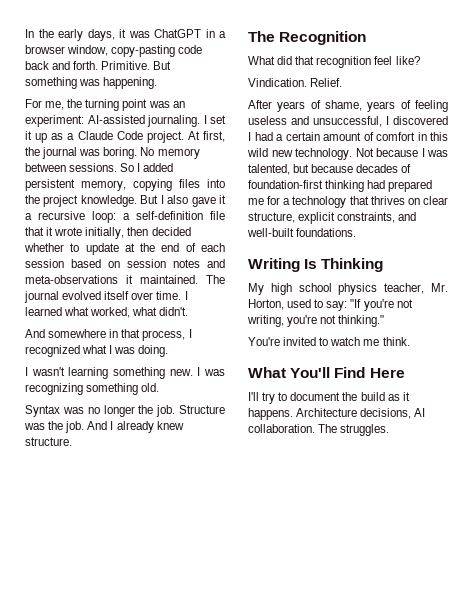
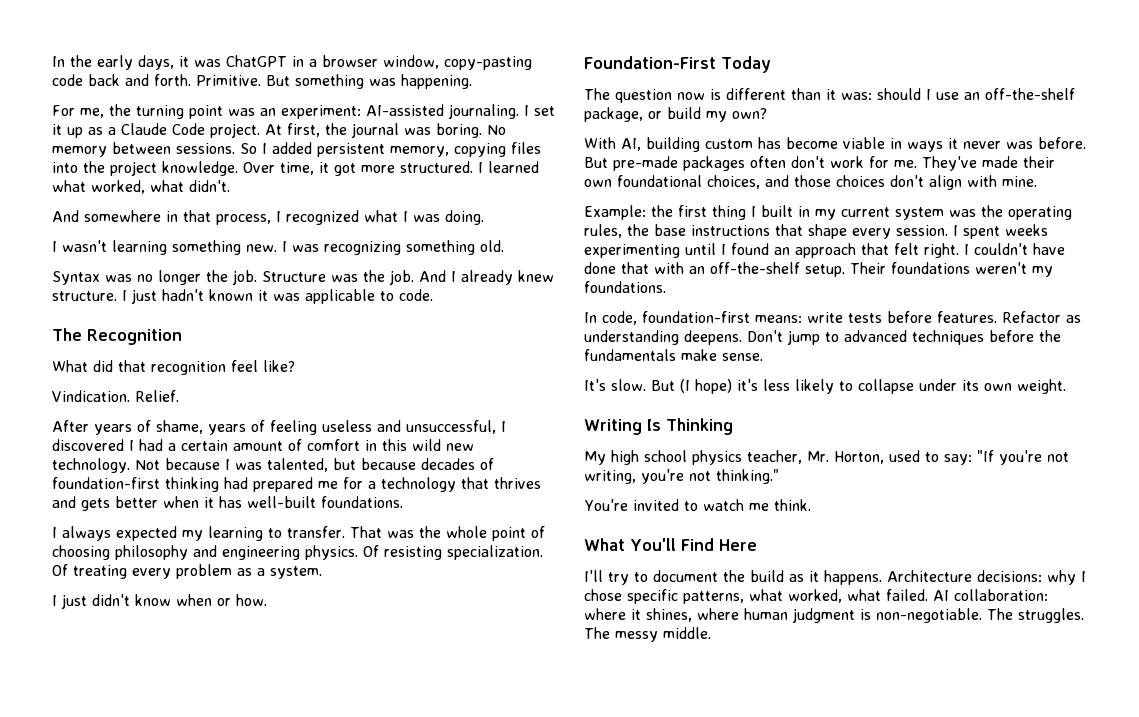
- But I also gave it a recursive loop: a self-definition file that it wrote initially, then decided whether to update at the end of each session based on session notes and meta-observations it maintained. The journal evolved itself over time.
+ Over time, it got more structured.
+ I just hadn't known it was applicable to code.
- Not because I was talented, but because decades of foundation-first thinking had prepared me for a technology that thrives on clear structure, explicit constraints, and well-built foundations.
+ Not because I was talented, but because decades of foundation-first thinking had prepared me for a technology that thrives and gets better when it has well-built foundations.
+ I always expected my learning to transfer. That was the whole point of choosing philosophy and engineering physics. Of resisting specialization. Of treating every problem as a system.
+ I just didn't know when or how.
+ Foundation-First Today
+ The question now is different than it was: should I use an off-the-shelf package, or build my own?
+ With AI, building custom has become viable in ways it never was before. But pre-made packages often don't work for me. They've made their own foundational choices, and those choices don't align with mine.
+ Example: the first thing I built in my current system was the operating rules, the base instructions that shape every session. I spent weeks experimenting until I found an approach that felt right. I couldn't have done that with an off-the-shelf setup. Their foundations weren't my foundations.
+ In code, foundation-first means: write tests before features. Refactor as understanding deepens. Don't jump to advanced techniques before the fundamentals make sense.
+ It's slow. But (I hope) it's less likely to collapse under its own weight.
- Architecture decisions, AI collaboration. The struggles.
+ Architecture decisions: why I chose specific patterns, what worked, what failed. AI collaboration: where it shines, where human judgment is non-negotiable. The struggles. The messy middle.

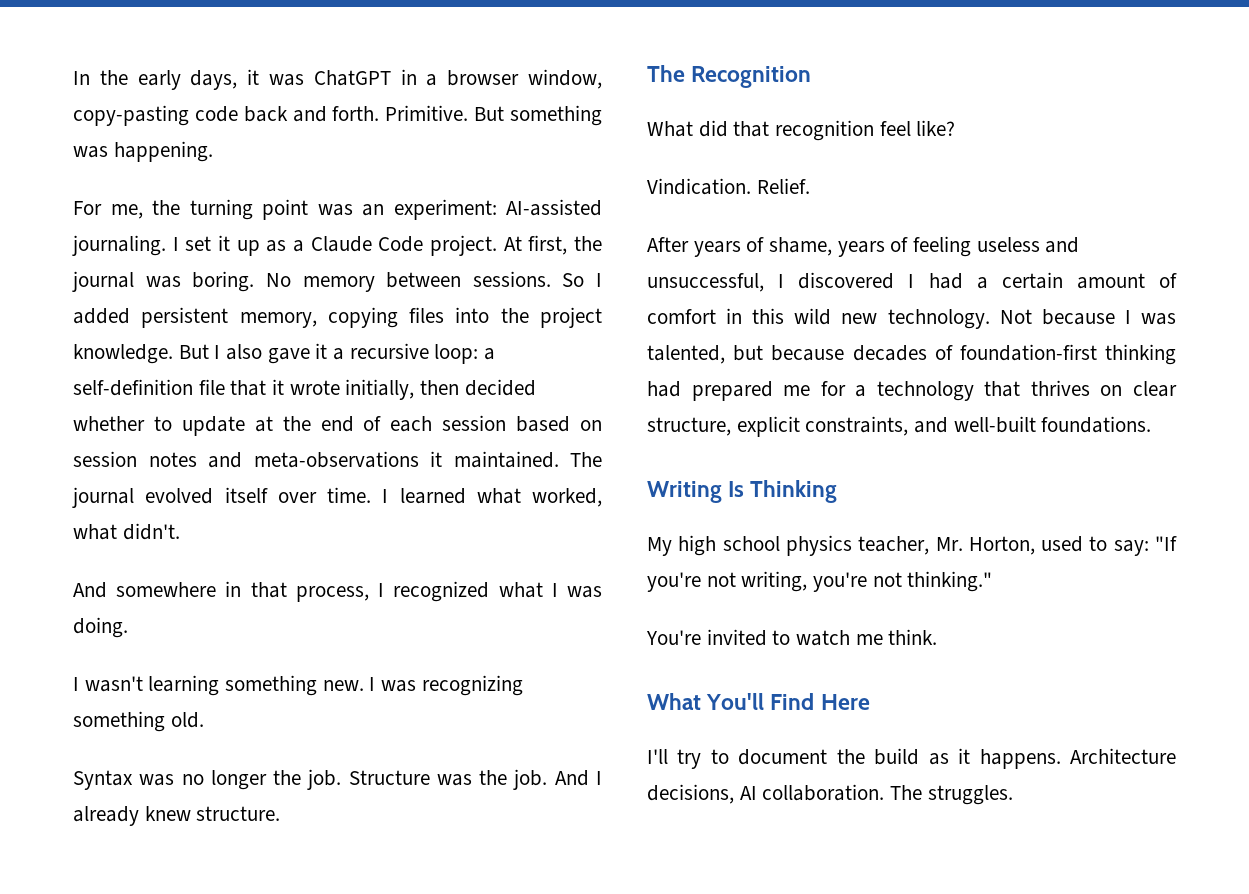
- Over time, it got more structured.
+ But I also gave it a recursive loop: a self-definition file that it wrote initially, then decided whether to update at the end of each session based on session notes and meta-observations it maintained. The journal evolved itself over time.
- I just hadn't known it was applicable to code.
- Not because I was talented, but because decades of foundation-first thinking had prepared me for a technology that thrives and gets better when it has well-built foundations.
- I always expected my learning to transfer. That was the whole point of choosing philosophy and engineering physics. Of resisting specialization. Of treating every problem as a system.
- I just didn't know when or how.
- Foundation-First Today
- The question now is different than it was: should I use an off-the-shelf package, or build my own?
- With AI, building custom has become viable in ways it never was before. But pre-made packages often don't work for me. They've made their own foundational choices, and those choices don't align with mine.
- Example: the first thing I built in my current system was the operating rules, the base instructions that shape every session. I spent weeks experimenting until I found an approach that felt right. I couldn't have done that with an off-the-shelf setup. Their foundations weren't my foundations.
- In code, foundation-first means: write tests before features. Refactor as understanding deepens. Don't jump to advanced techniques before the fundamentals make sense.
- It's slow. But (I hope) it's less likely to collapse under its own weight.
+ Not because I was talented, but because decades of foundation-first thinking had prepared me for a technology that thrives on clear structure, explicit constraints, and well-built foundations.
- Architecture decisions: why I chose specific patterns, what worked, what failed. AI collaboration: where it shines, where human judgment is non-negotiable. The struggles. The messy middle.
+ Architecture decisions, AI collaboration. The struggles.

